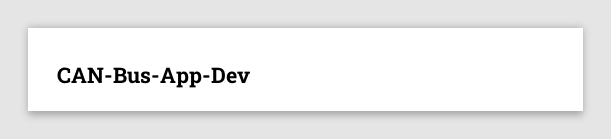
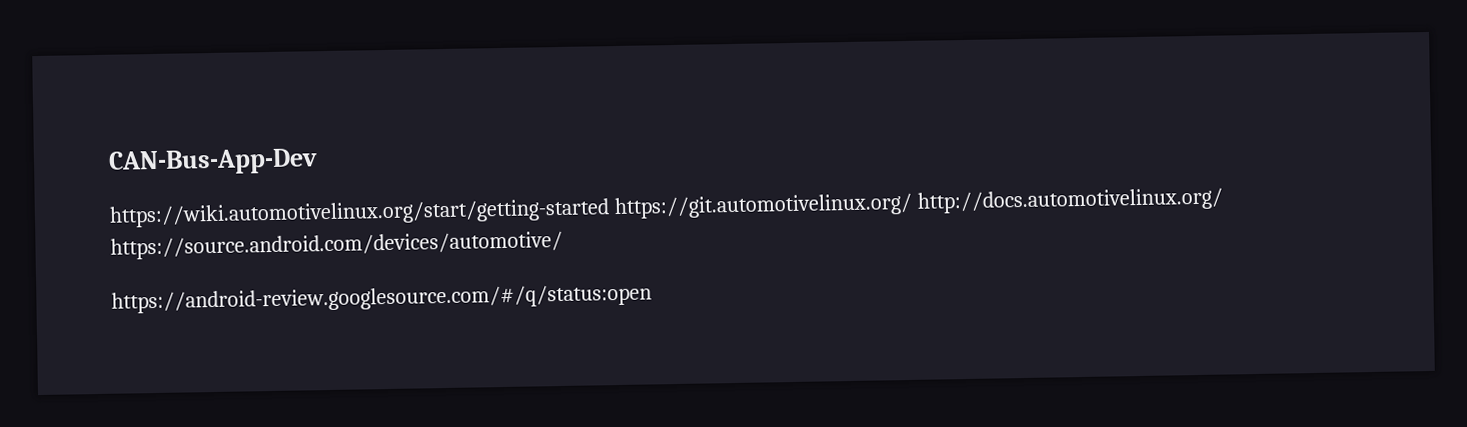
+ https://wiki.automotivelinux.org/start/getting-started https://git.automotivelinux.org/ http://docs.automotivelinux.org/ https://source.android.com/devices/automotive/
+ https://android-review.googlesource.com/#/q/status:open

